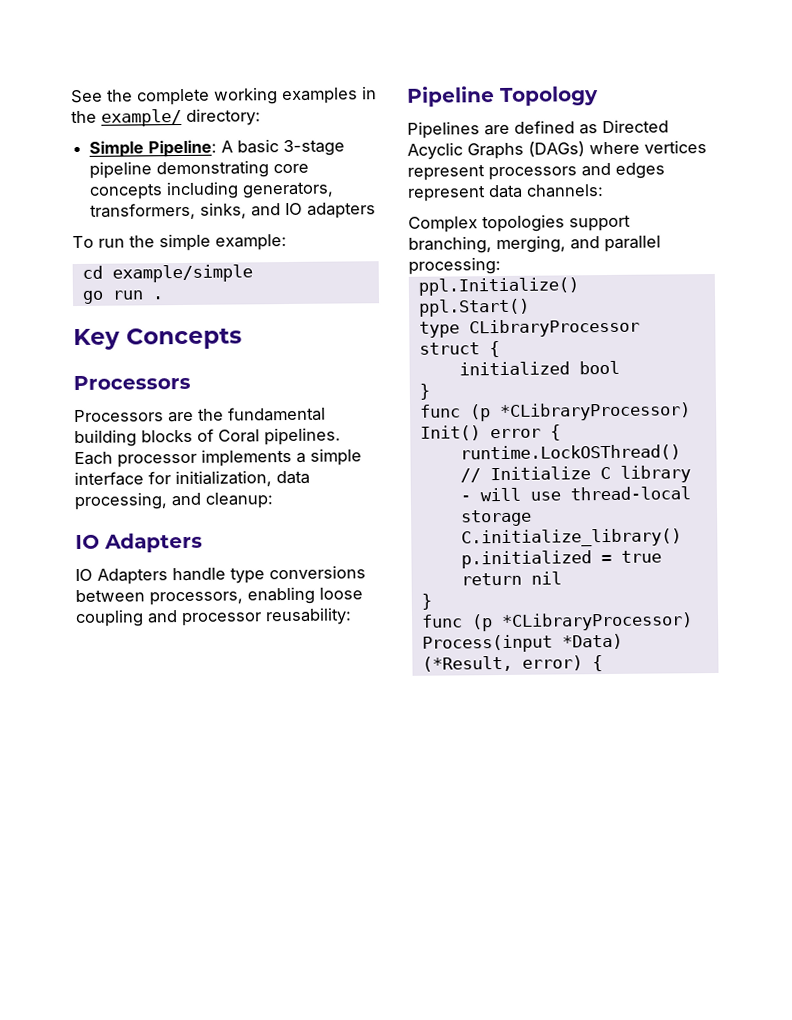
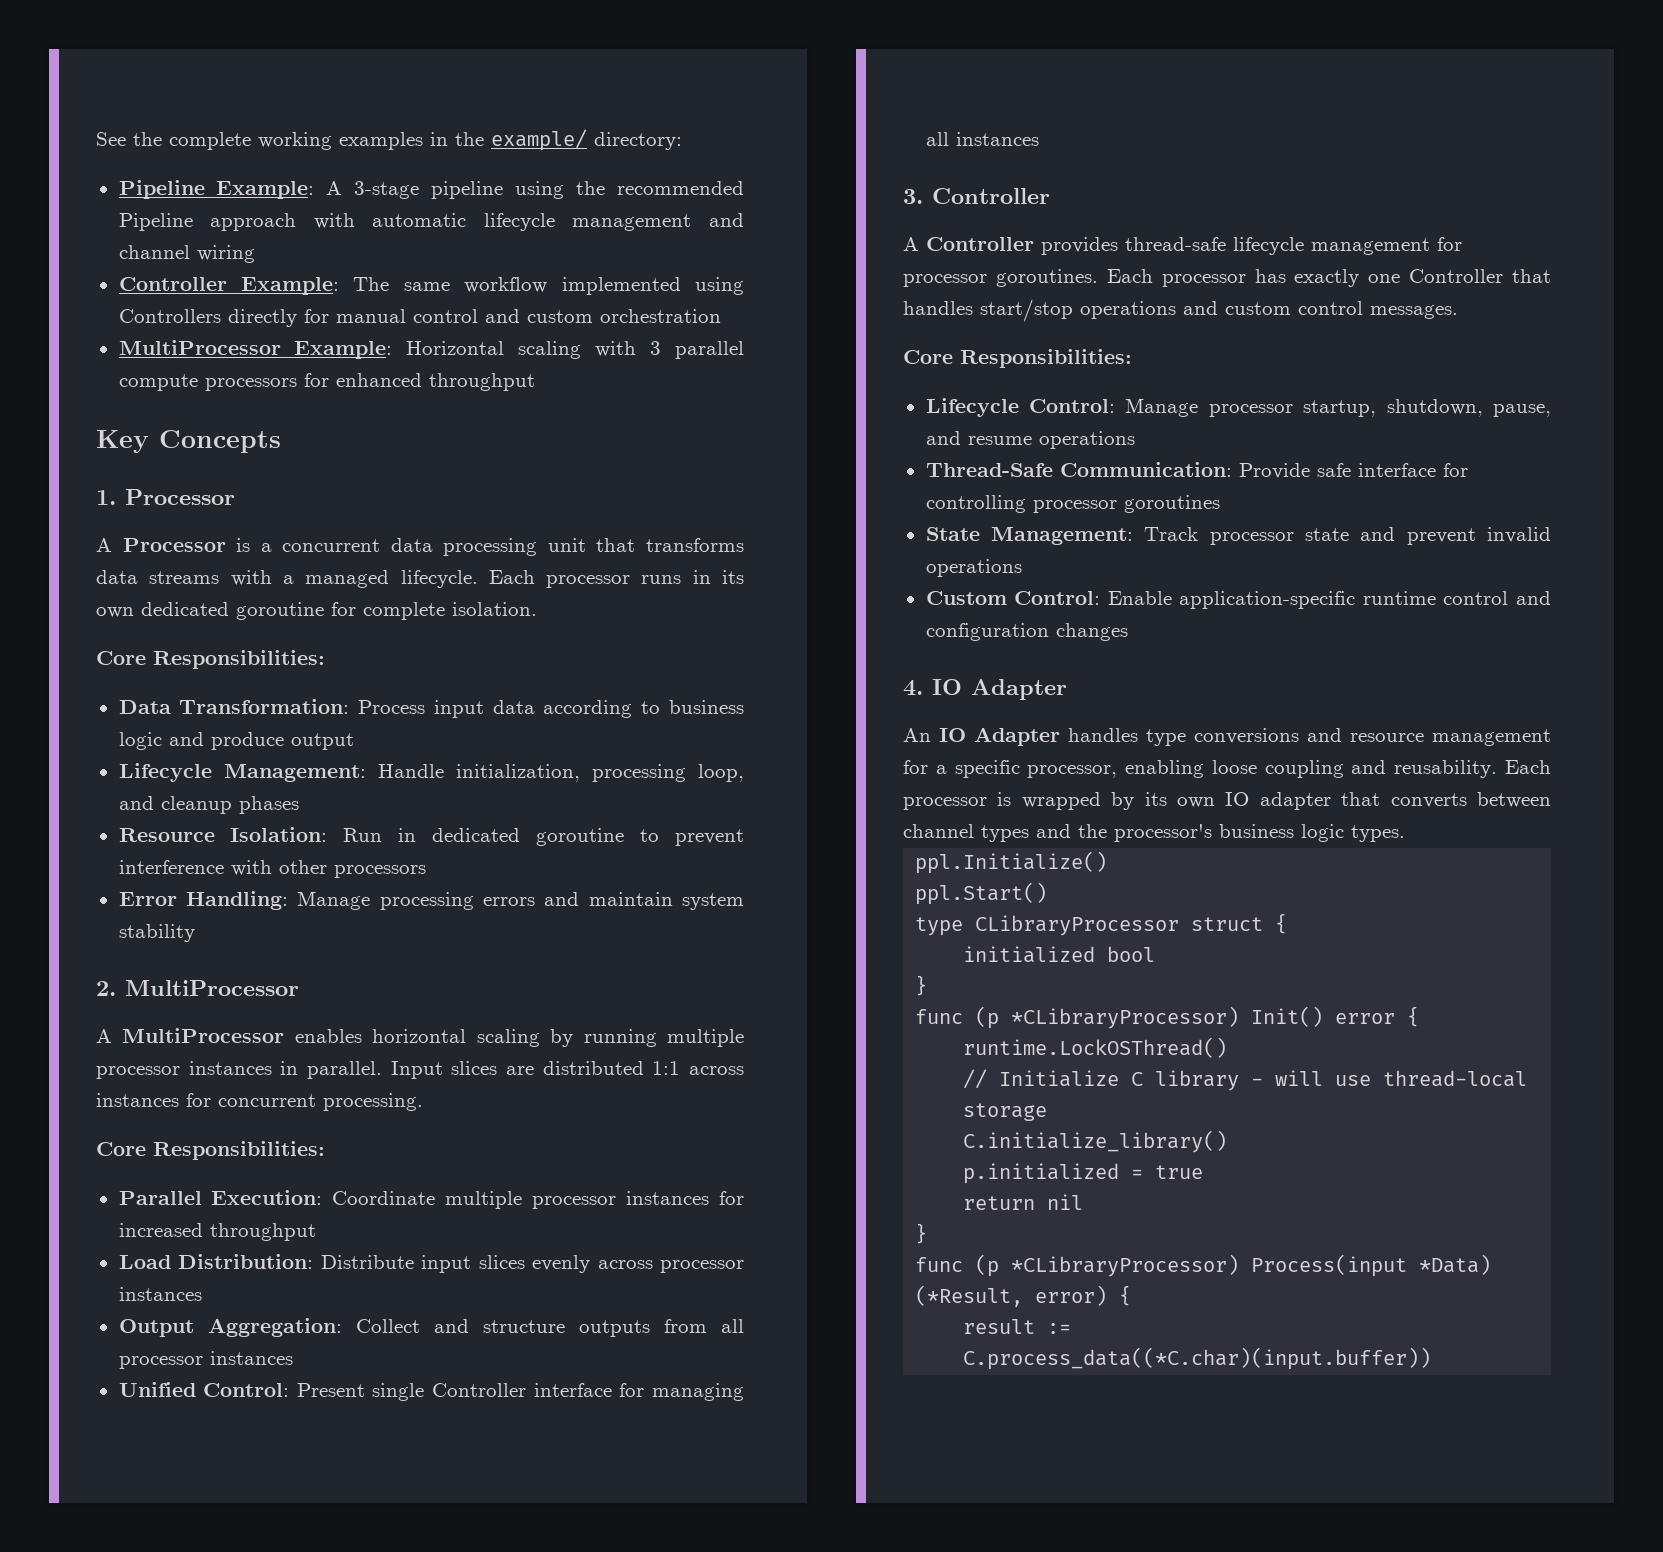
- Simple Pipeline: A basic 3-stage pipeline demonstrating core concepts including generators, transformers, sinks, and IO adapters
- To run the simple example:
- cd example/simple
- go run .
+ Pipeline Example: A 3-stage pipeline using the recommended Pipeline approach with automatic lifecycle management and channel wiring
+ Controller Example: The same workflow implemented using Controllers directly for manual control and custom orchestration
+ MultiProcessor Example: Horizontal scaling with 3 parallel compute processors for enhanced throughput
  Key Concepts
- Processors
- Processors are the fundamental building blocks of Coral pipelines. Each processor implements a simple interface for initialization, data processing, and cleanup:
- IO Adapters
- IO Adapters handle type conversions between processors, enabling loose coupling and processor reusability:
- Pipeline Topology
- Pipelines are defined as Directed Acyclic Graphs (DAGs) where vertices represent processors and edges represent data channels:
- Complex topologies support branching, merging, and parallel processing:
+ 1. Processor
+ A Processor is a concurrent data processing unit that transforms data streams with a managed lifecycle. Each processor runs in its own dedicated goroutine for complete isolation.
+ Core Responsibilities:
+ Data Transformation: Process input data according to business logic and produce output
+ Lifecycle Management: Handle initialization, processing loop, and cleanup phases
+ Resource Isolation: Run in dedicated goroutine to prevent interference with other processors
+ Error Handling: Manage processing errors and maintain system stability
+ 2. MultiProcessor
+ A MultiProcessor enables horizontal scaling by running multiple processor instances in parallel. Input slices are distributed 1:1 across instances for concurrent processing.
+ Core Responsibilities:
+ Parallel Execution: Coordinate multiple processor instances for increased throughput
+ Load Distribution: Distribute input slices evenly across processor instances
+ Output Aggregation: Collect and structure outputs from all processor instances
+ Unified Control: Present single Controller interface for managing all instances
+ 3. Controller
+ A Controller provides thread-safe lifecycle management for processor goroutines. Each processor has exactly one Controller that handles start/stop operations and custom control messages.
+ Core Responsibilities:
+ Lifecycle Control: Manage processor startup, shutdown, pause, and resume operations
+ Thread-Safe Communication: Provide safe interface for controlling processor goroutines
+ State Management: Track processor state and prevent invalid operations
+ Custom Control: Enable application-specific runtime control and configuration changes
+ 4. IO Adapter
+ An IO Adapter handles type conversions and resource management for a specific processor, enabling loose coupling and reusability. Each processor is wrapped by its own IO adapter that converts between channel types and the processor's business logic types.
+ result := C.process_data((*C.char)(input.buffer))

